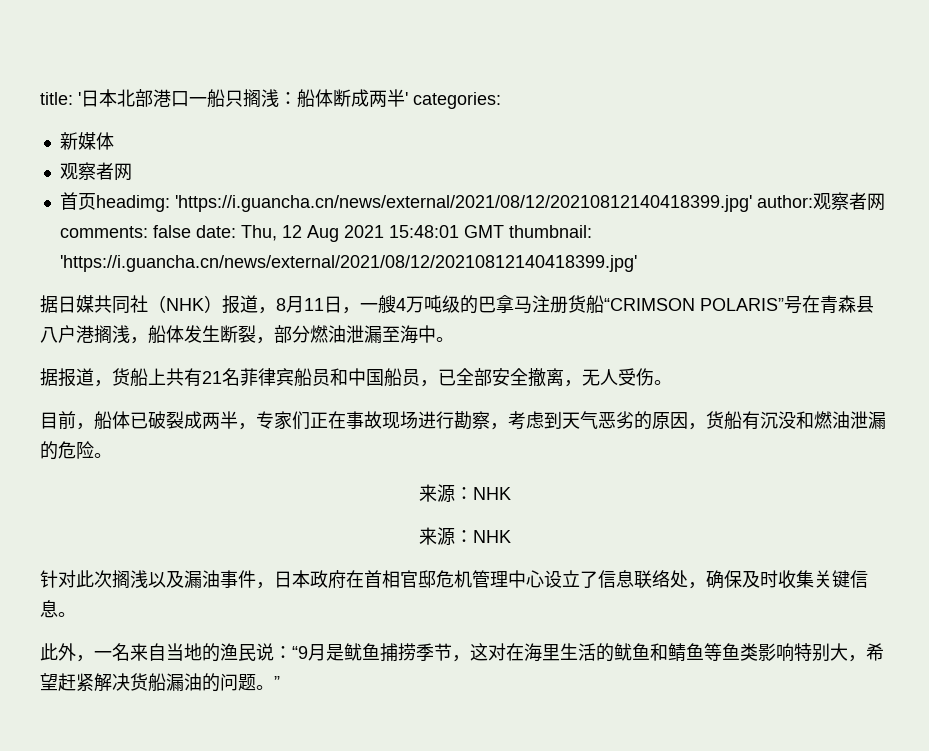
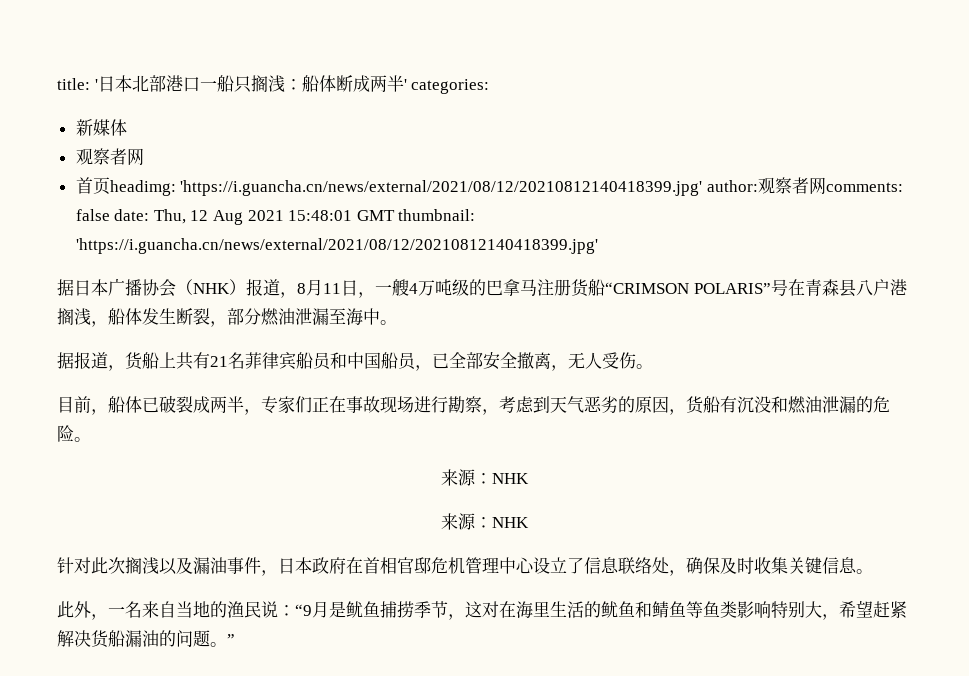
- 据日媒共同社（NHK）报道，8月11日，一艘4万吨级的巴拿马注册货船“CRIMSON POLARIS”号在青森县八户港搁浅，船体发生断裂，部分燃油泄漏至海中。
+ 据日本广播协会（NHK）报道，8月11日，一艘4万吨级的巴拿马注册货船“CRIMSON POLARIS”号在青森县八户港搁浅，船体发生断裂，部分燃油泄漏至海中。

